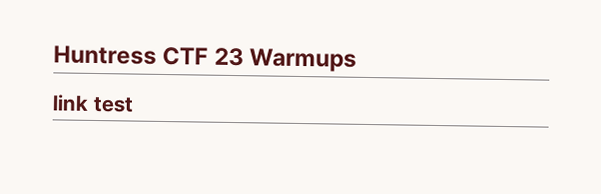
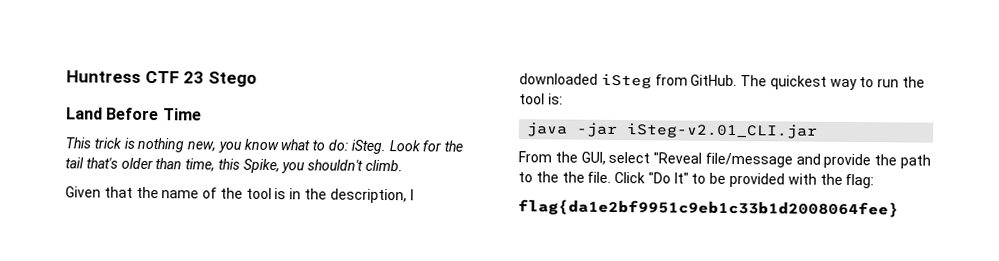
- Huntress CTF 23 Warmups
- link test
+ Huntress CTF 23 Stego
+ Land Before Time
+ This trick is nothing new, you know what to do: iSteg. Look for the tail that's older than time, this Spike, you shouldn't climb.
+ Given that the name of the tool is in the description, I downloaded iSteg from GitHub. The quickest way to run the tool is:
+ java -jar iSteg-v2.01_CLI.jar
+ From the GUI, select "Reveal file/message and provide the path to the the file. Click "Do It" to be provided with the flag:
+ flag{da1e2bf9951c9eb1c33b1d2008064fee}

